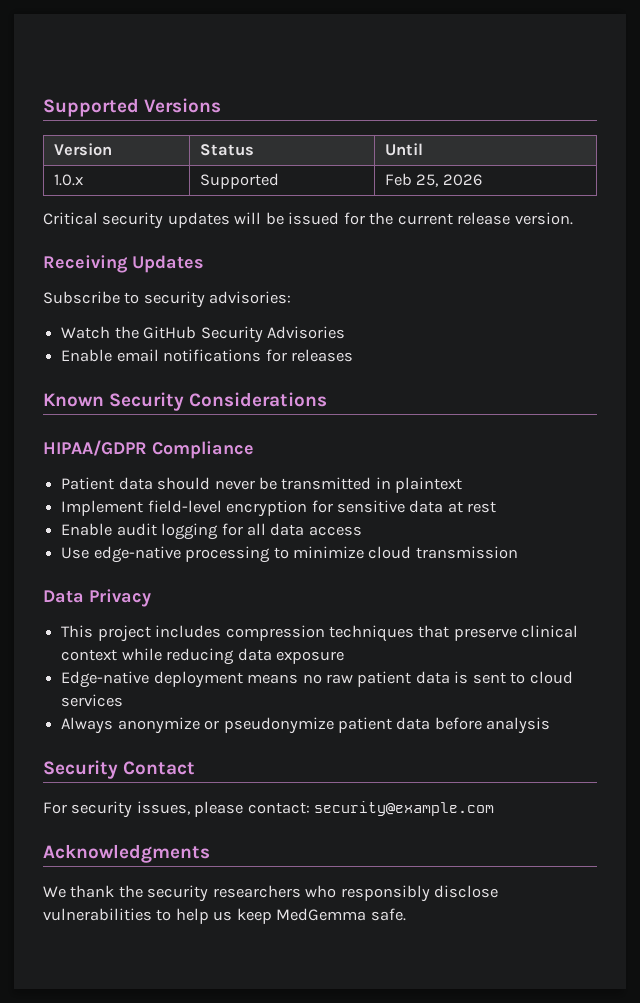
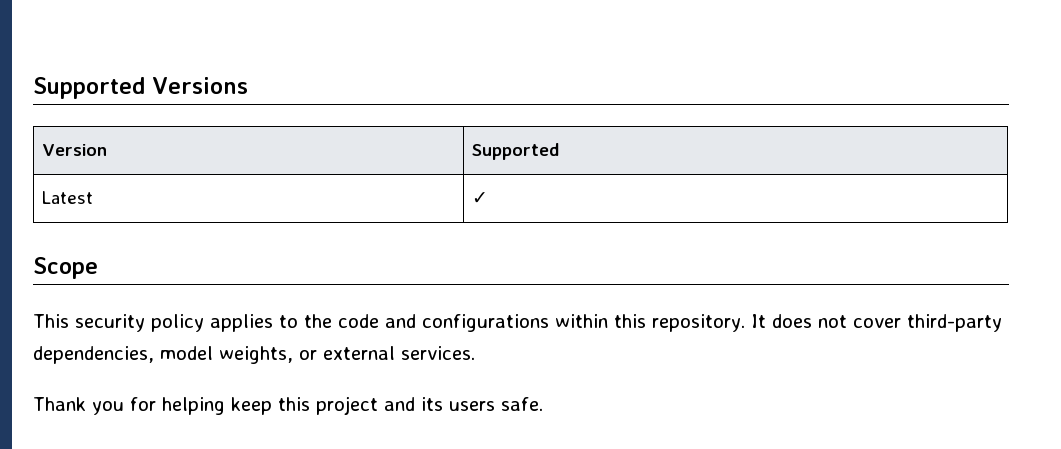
- Version | Status | Until
- 1.0.x | Supported | Feb 25, 2026
- Critical security updates will be issued for the current release version.
- Receiving Updates
- Subscribe to security advisories:
- Watch the GitHub Security Advisories
- Enable email notifications for releases
- Known Security Considerations
- HIPAA/GDPR Compliance
- Patient data should never be transmitted in plaintext
- Implement field-level encryption for sensitive data at rest
- Enable audit logging for all data access
- Use edge-native processing to minimize cloud transmission
- Data Privacy
- This project includes compression techniques that preserve clinical context while reducing data exposure
- Edge-native deployment means no raw patient data is sent to cloud services
- Always anonymize or pseudonymize patient data before analysis
- Security Contact
- For security issues, please contact: security@example.com
- Acknowledgments
- We thank the security researchers who responsibly disclose vulnerabilities to help us keep MedGemma safe.
+ Version | Supported
+ Latest | ✓
+ Scope
+ This security policy applies to the code and configurations within this repository. It does not cover third-party dependencies, model weights, or external services.
+ Thank you for helping keep this project and its users safe.

